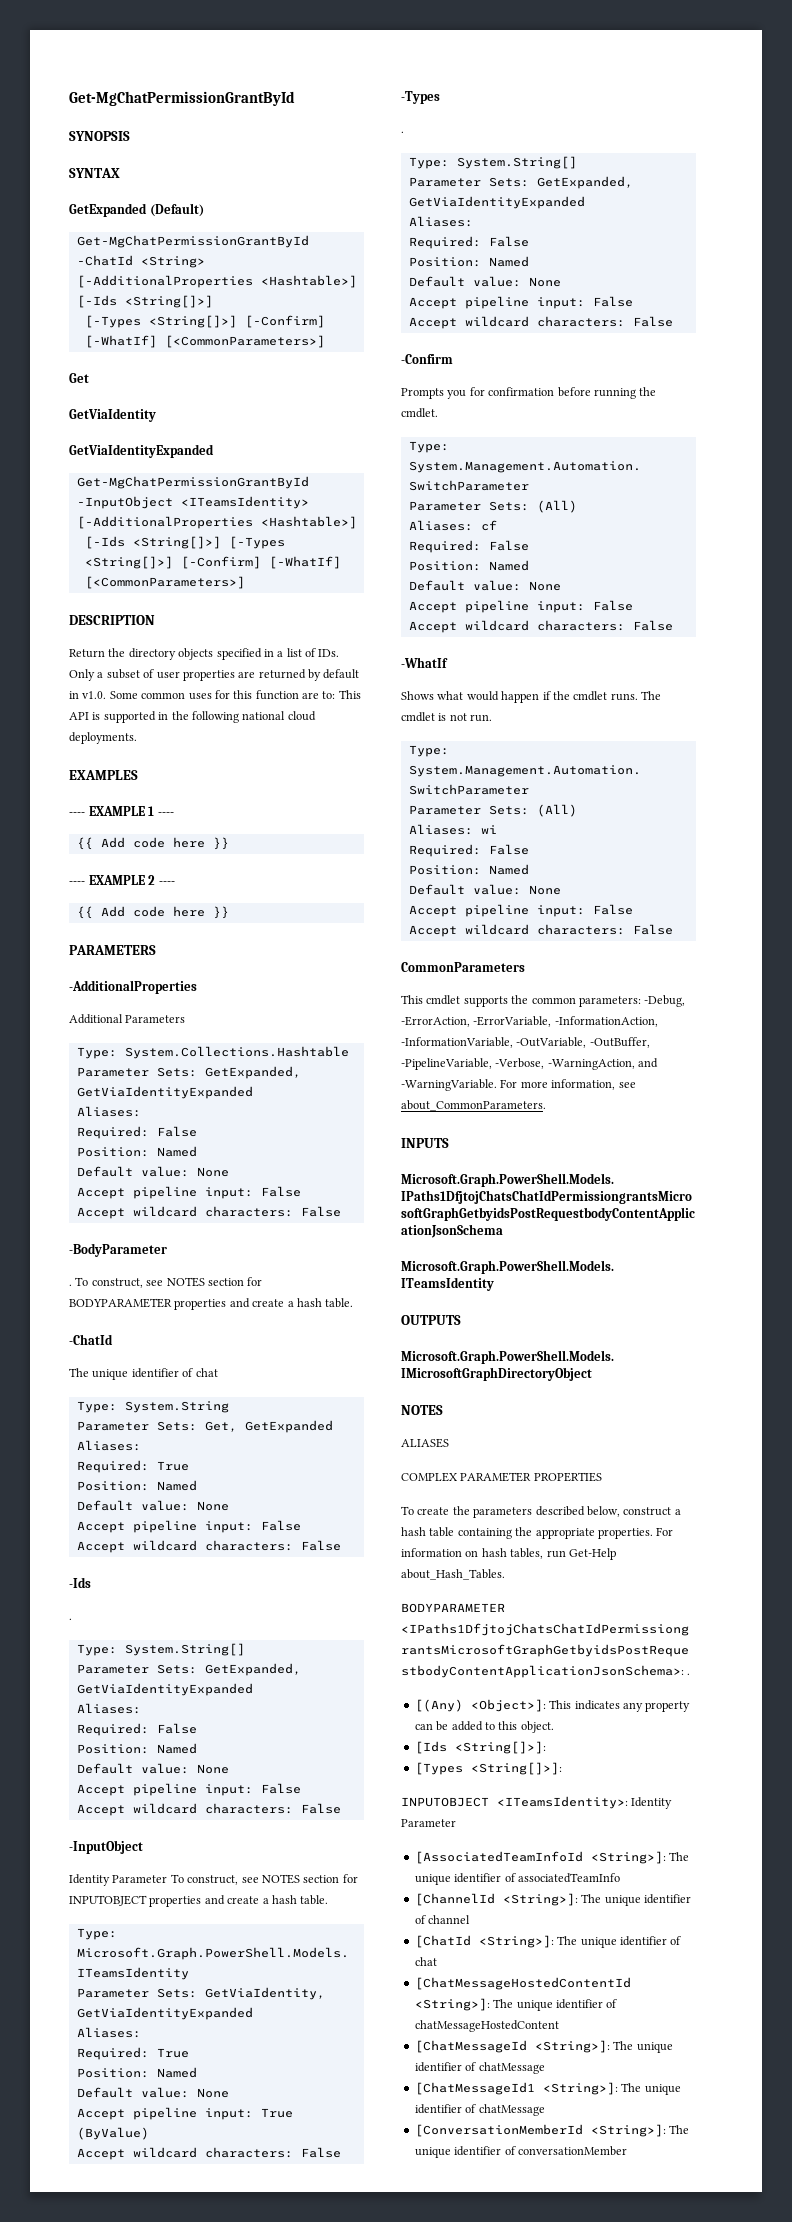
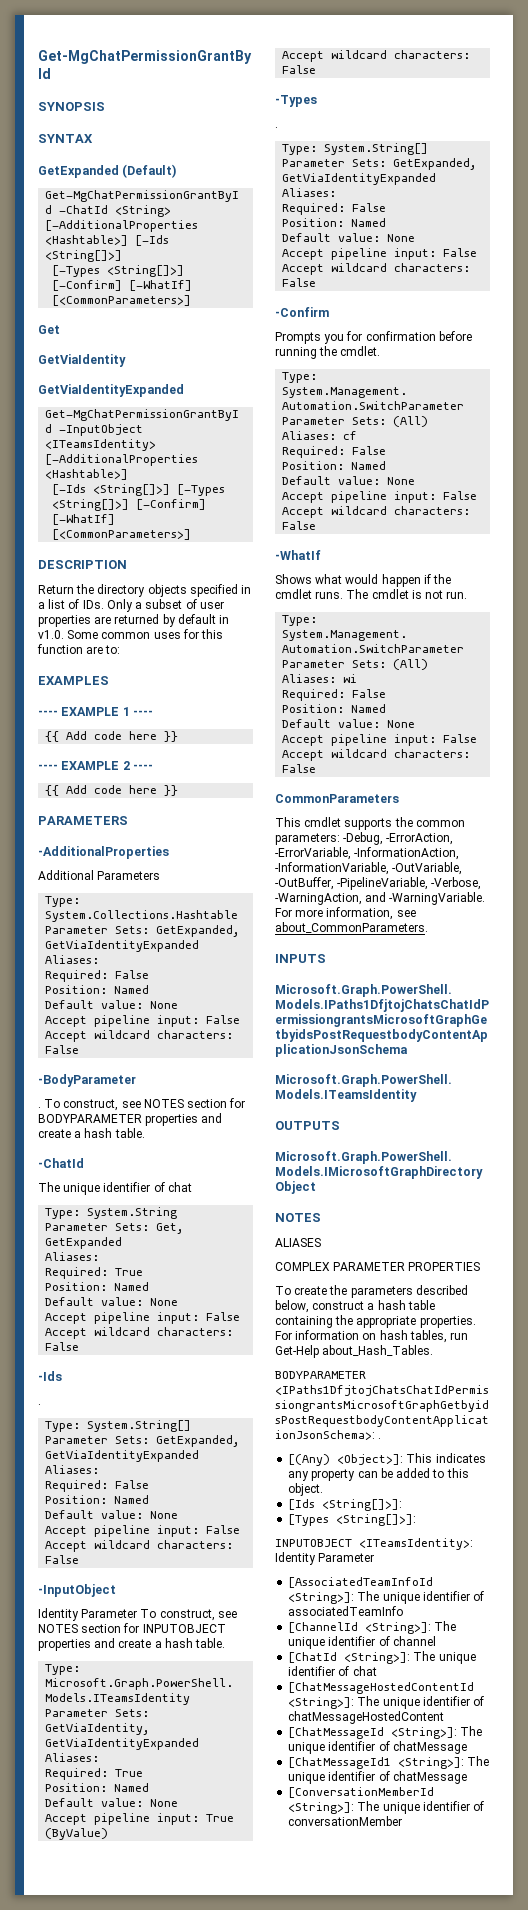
- Return the directory objects specified in a list of IDs. Only a subset of user properties are returned by default in v1.0. Some common uses for this function are to: This API is supported in the following national cloud deployments.
+ Return the directory objects specified in a list of IDs. Only a subset of user properties are returned by default in v1.0. Some common uses for this function are to:

